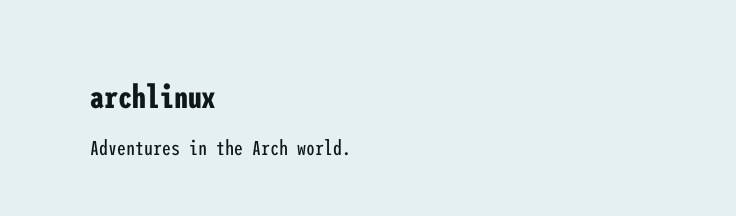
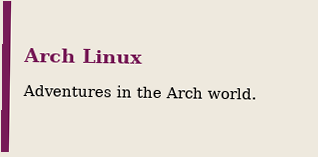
- archlinux
+ Arch Linux

